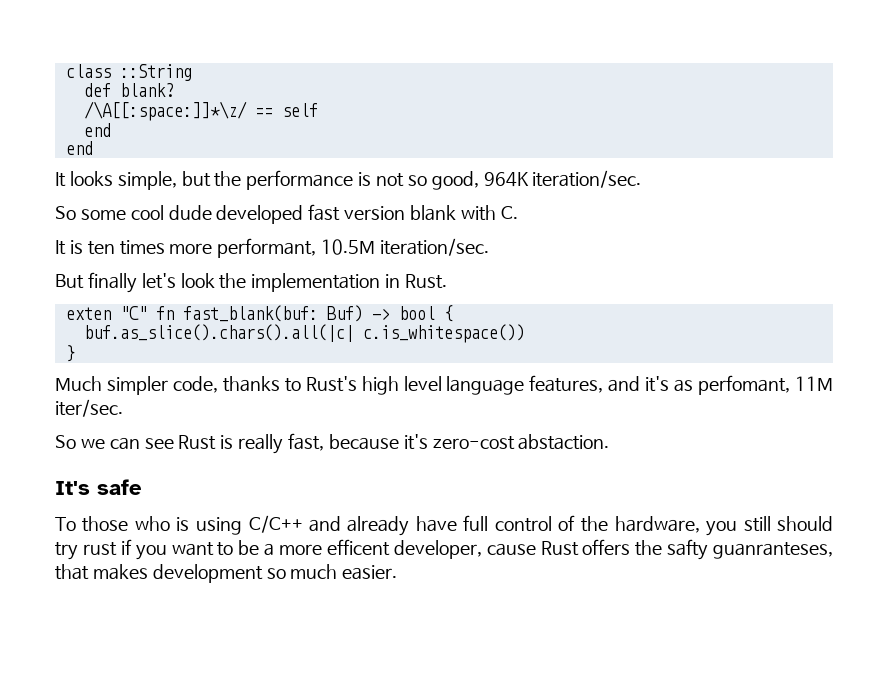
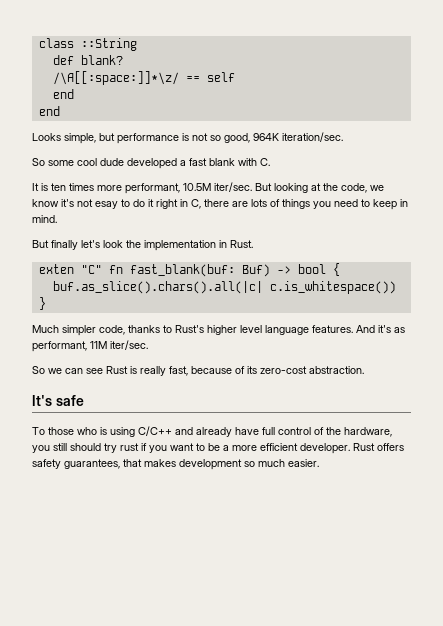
- It looks simple, but the performance is not so good, 964K iteration/sec.
+ Looks simple, but performance is not so good, 964K iteration/sec.
- So some cool dude developed fast version blank with C.
+ So some cool dude developed a fast blank with C.
- It is ten times more performant, 10.5M iteration/sec.
+ It is ten times more performant, 10.5M iter/sec. But looking at the code, we know it's not esay to do it right in C, there are lots of things you need to keep in mind.
- Much simpler code, thanks to Rust's high level language features, and it's as perfomant, 11M iter/sec.
+ Much simpler code, thanks to Rust's higher level language features. And it's as performant, 11M iter/sec.
- So we can see Rust is really fast, because it's zero-cost abstaction.
+ So we can see Rust is really fast, because of its zero-cost abstraction.
- To those who is using C/C++ and already have full control of the hardware, you still should try rust if you want to be a more efficent developer, cause Rust offers the safty guanranteses, that makes development so much easier.
+ To those who is using C/C++ and already have full control of the hardware, you still should try rust if you want to be a more efficient developer. Rust offers safety guarantees, that makes development so much easier.

